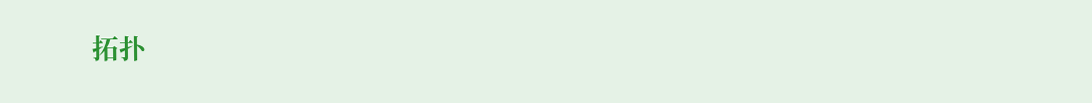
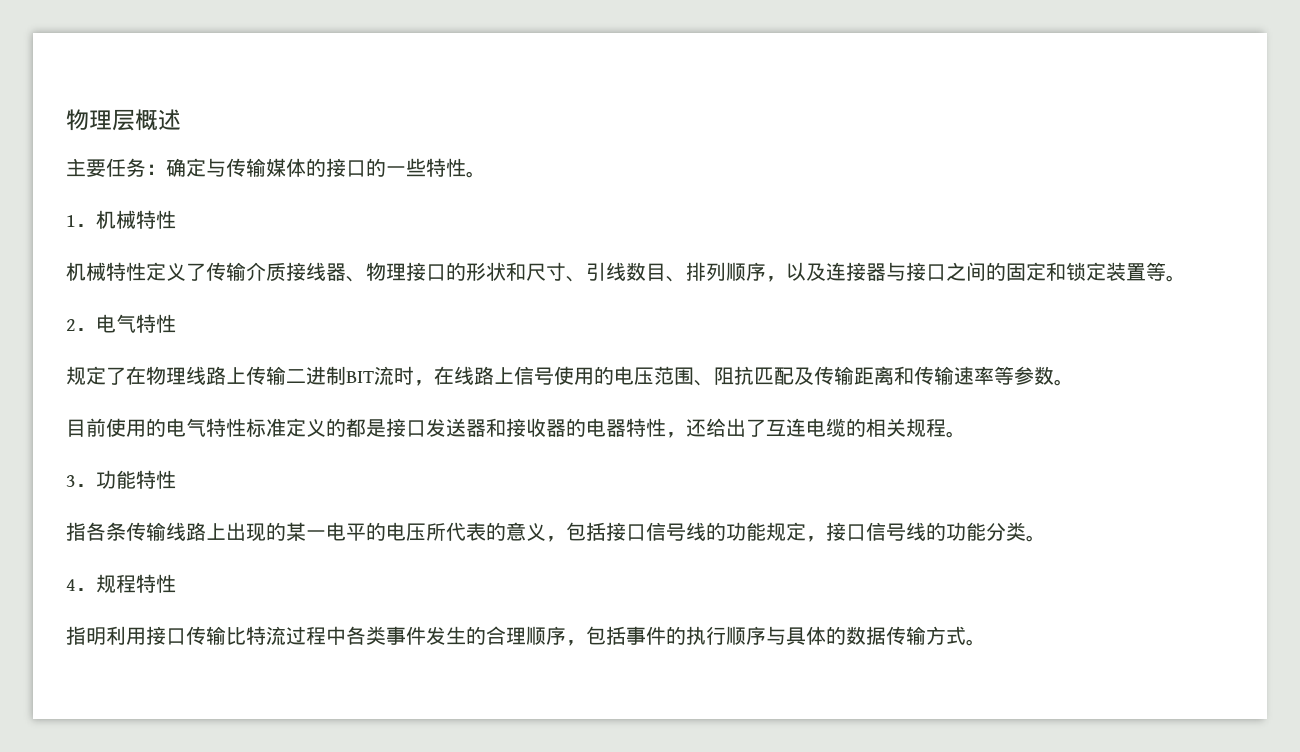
- 拓扑
+ 物理层概述
+ 主要任务：确定与传输媒体的接口的一些特性。
+ 1．机械特性
+ 机械特性定义了传输介质接线器、物理接口的形状和尺寸、引线数目、排列顺序，以及连接器与接口之间的固定和锁定装置等。
+ 2．电气特性
+ 规定了在物理线路上传输二进制BIT流时，在线路上信号使用的电压范围、阻抗匹配及传输距离和传输速率等参数。
+ 目前使用的电气特性标准定义的都是接口发送器和接收器的电器特性，还给出了互连电缆的相关规程。
+ 3．功能特性
+ 指各条传输线路上出现的某一电平的电压所代表的意义，包括接口信号线的功能规定，接口信号线的功能分类。
+ 4．规程特性
+ 指明利用接口传输比特流过程中各类事件发生的合理顺序，包括事件的执行顺序与具体的数据传输方式。

